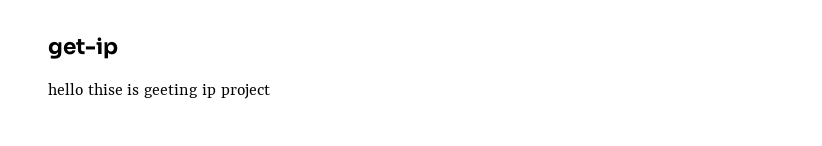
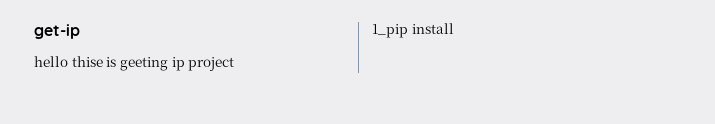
+ 1_pip install

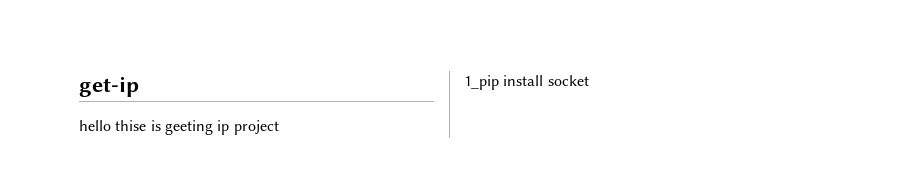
- 1_pip install
+ 1_pip install socket

